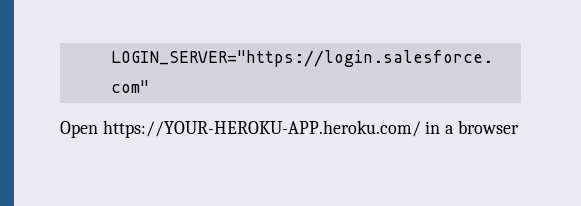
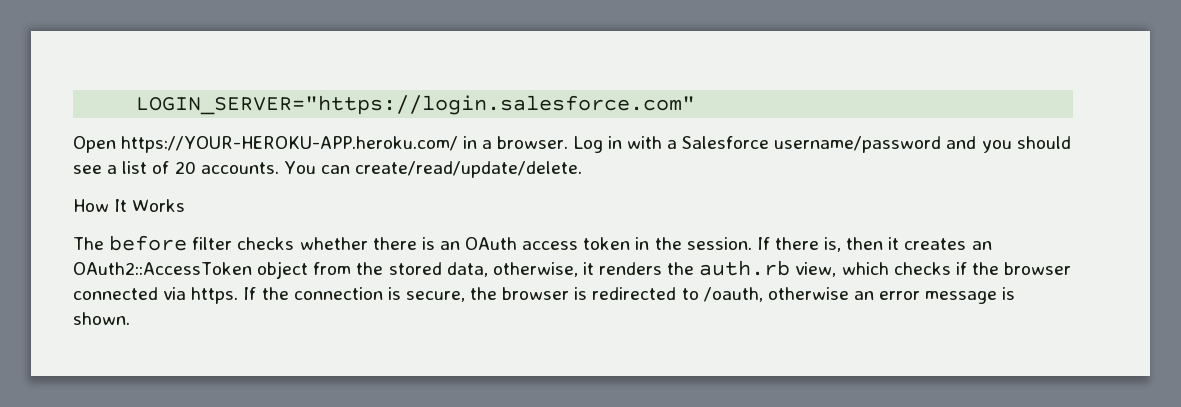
- Open https://YOUR-HEROKU-APP.heroku.com/ in a browser
+ Open https://YOUR-HEROKU-APP.heroku.com/ in a browser. Log in with a Salesforce username/password and you should see a list of 20 accounts. You can create/read/update/delete.
+ How It Works
+ The before filter checks whether there is an OAuth access token in the session. If there is, then it creates an OAuth2::AccessToken object from the stored data, otherwise, it renders the auth.rb view, which checks if the browser connected via https. If the connection is secure, the browser is redirected to /oauth, otherwise an error message is shown.

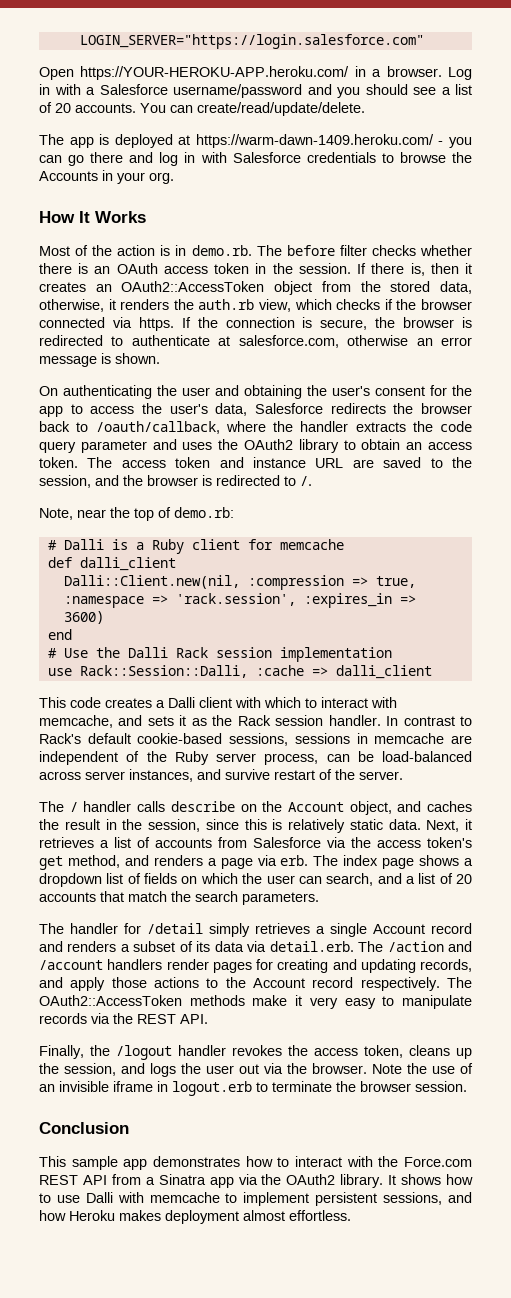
+ The app is deployed at https://warm-dawn-1409.heroku.com/ - you can go there and log in with Salesforce credentials to browse the Accounts in your org.
  How It Works
- The before filter checks whether there is an OAuth access token in the session.
+ Most of the action is in demo.rb. The before filter checks whether there is an OAuth access token in the session.
- If the connection is secure, the browser is redirected to /oauth, otherwise an error message is shown.
+ If the connection is secure, the browser is redirected to authenticate at salesforce.com, otherwise an error message is shown.
+ On authenticating the user and obtaining the user's consent for the app to access the user's data, Salesforce redirects the browser back to /oauth/callback, where the handler extracts the code query parameter and uses the OAuth2 library to obtain an access token. The access token and instance URL are saved to the session, and the browser is redirected to /.
+ Note, near the top of demo.rb:
+ # Dalli is a Ruby client for memcache
+ def dalli_client
+ Dalli::Client.new(nil, :compression => true, :namespace => 'rack.session', :expires_in => 3600)
+ end
+ # Use the Dalli Rack session implementation
+ use Rack::Session::Dalli, :cache => dalli_client
+ This code creates a Dalli client with which to interact with memcache, and sets it as the Rack session handler. In contrast to Rack's default cookie-based sessions, sessions in memcache are independent of the Ruby server process, can be load-balanced across server instances, and survive restart of the server.
+ The / handler calls describe on the Account object, and caches the result in the session, since this is relatively static data. Next, it retrieves a list of accounts from Salesforce via the access token's get method, and renders a page via erb. The index page shows a dropdown list of fields on which the user can search, and a list of 20 accounts that match the search parameters.
+ The handler for /detail simply retrieves a single Account record and renders a subset of its data via detail.erb. The /action and /account handlers render pages for creating and updating records, and apply those actions to the Account record respectively. The OAuth2::AccessToken methods make it very easy to manipulate records via the REST API.
+ Finally, the /logout handler revokes the access token, cleans up the session, and logs the user out via the browser. Note the use of an invisible iframe in logout.erb to terminate the browser session.
+ Conclusion
+ This sample app demonstrates how to interact with the Force.com REST API from a Sinatra app via the OAuth2 library. It shows how to use Dalli with memcache to implement persistent sessions, and how Heroku makes deployment almost effortless.

